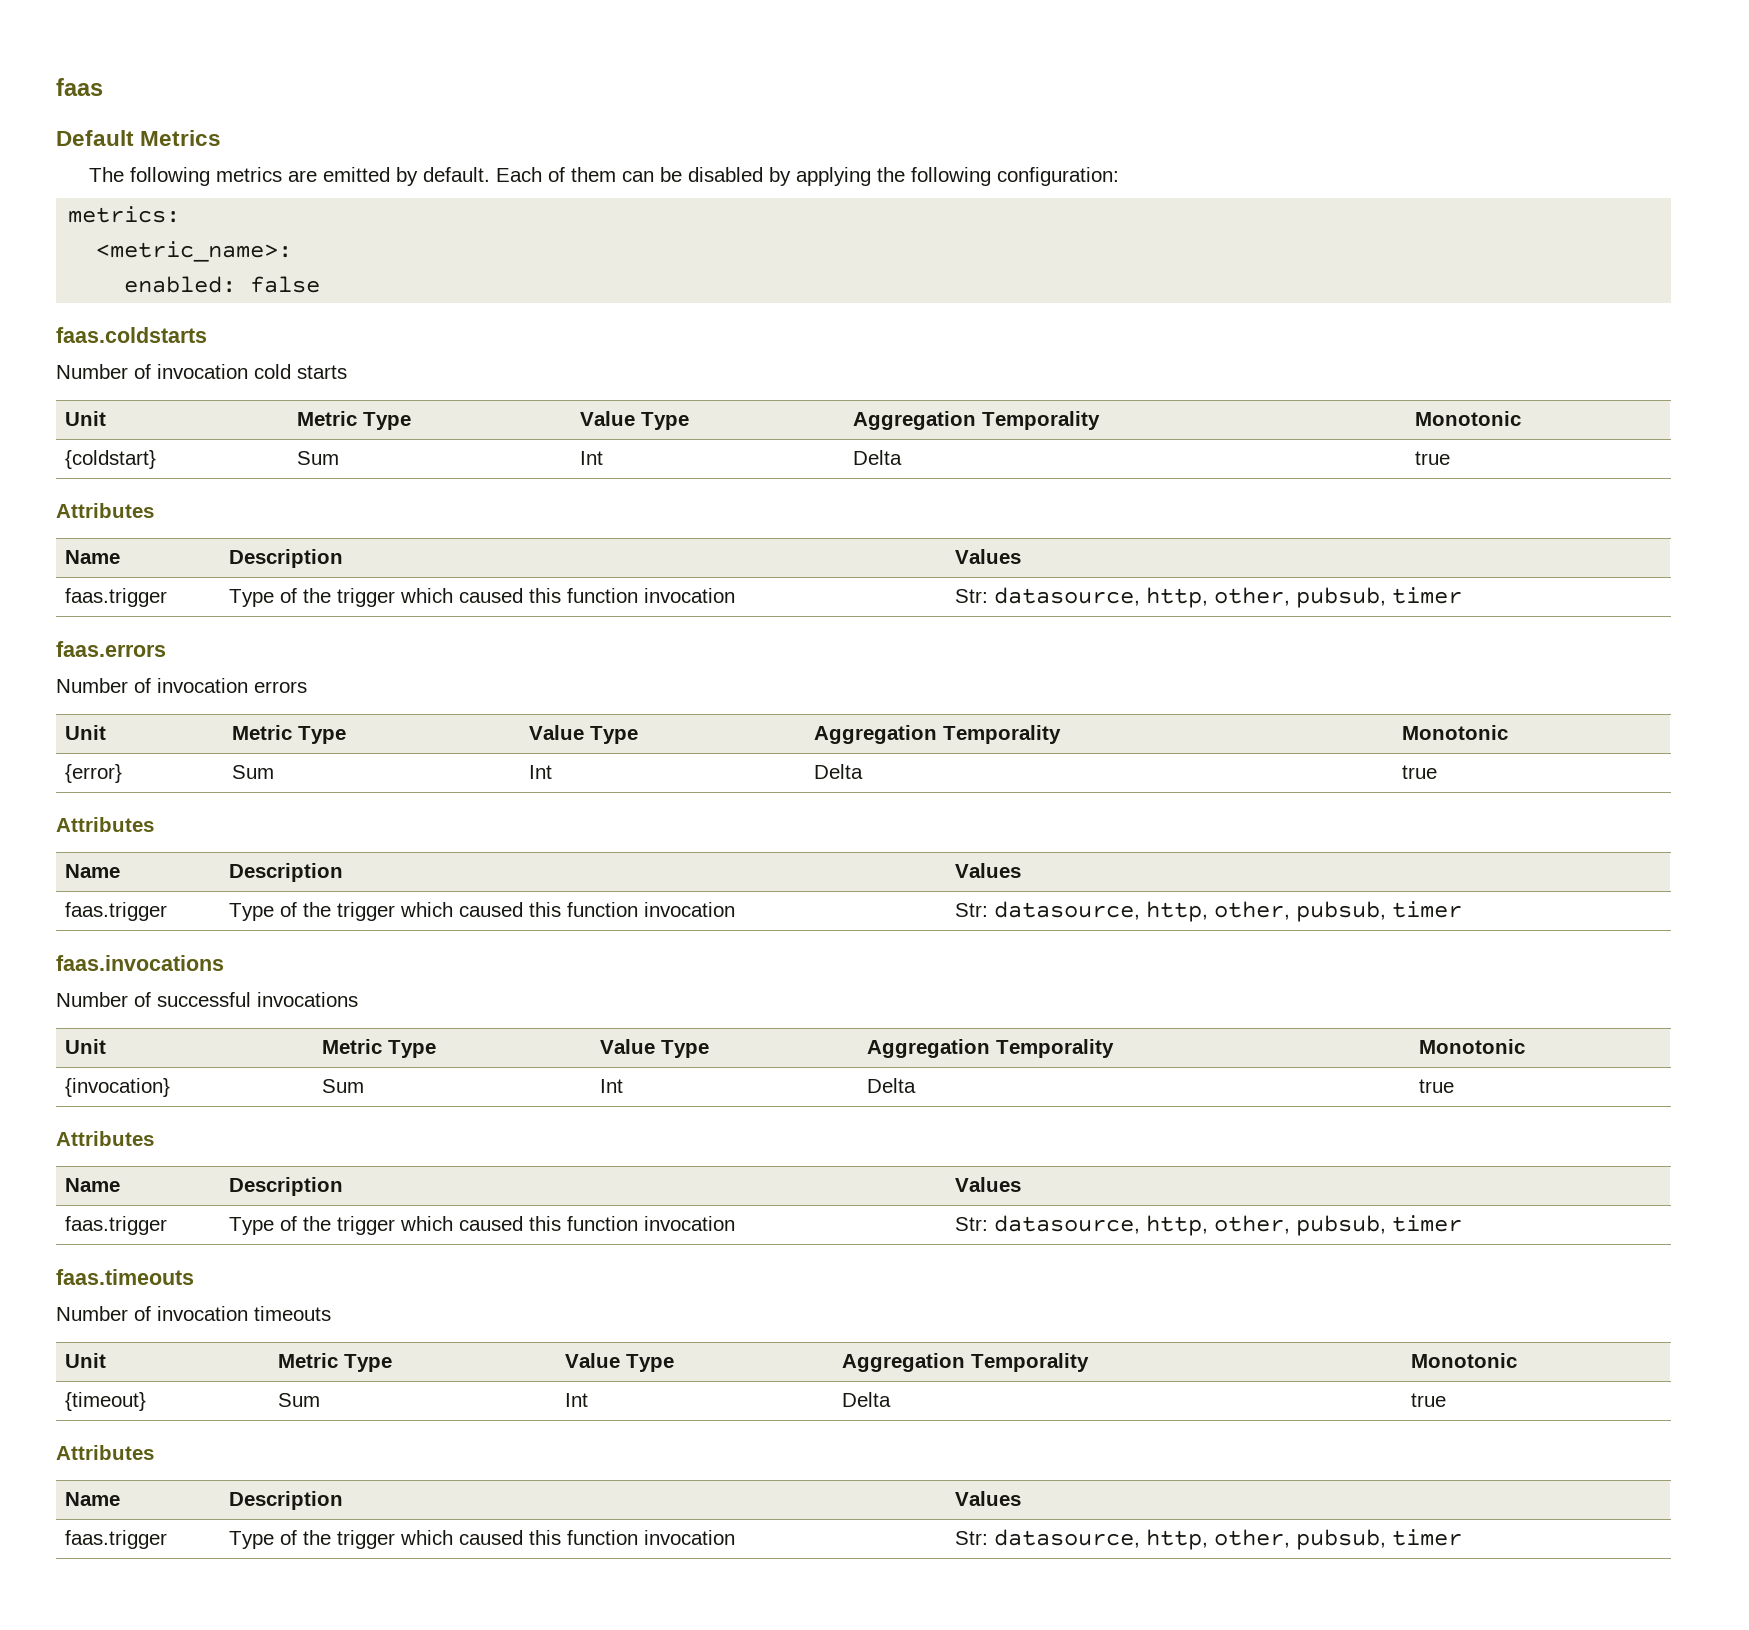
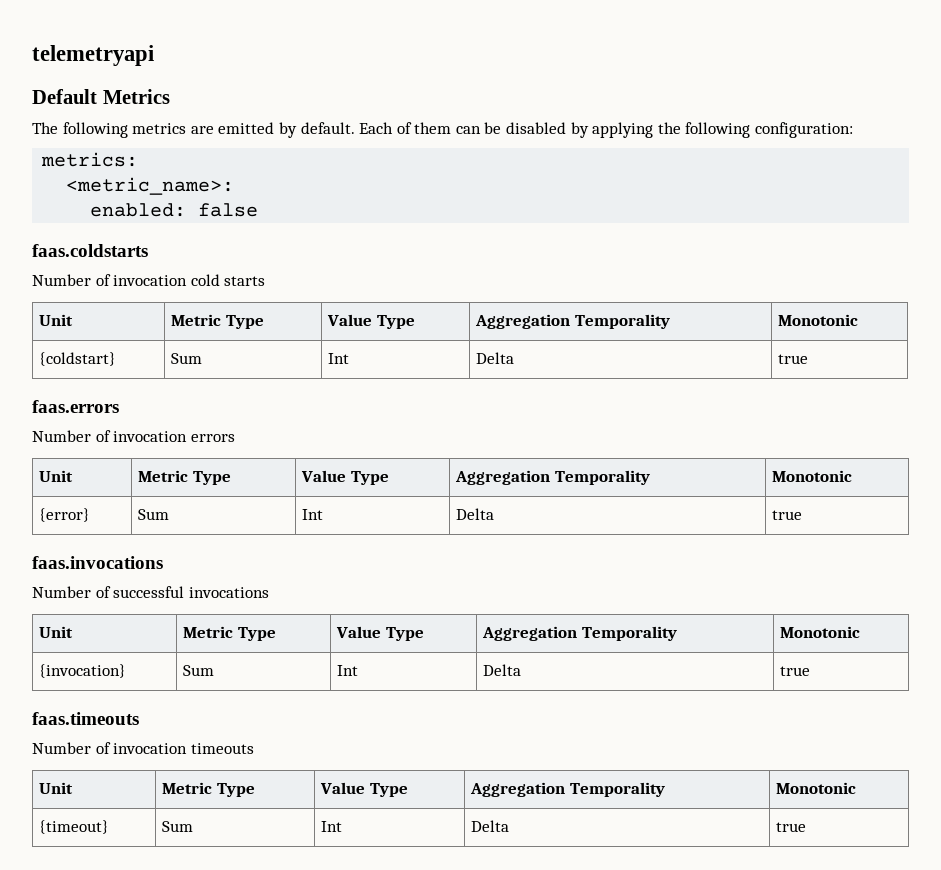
- faas
+ telemetryapi
  {coldstart} | Sum | Int | Delta | true
- Attributes
- Name | Description | Values
- faas.trigger | Type of the trigger which caused this function invocation | Str: datasource, http, other, pubsub, timer
  {error} | Sum | Int | Delta | true
- Attributes
- Name | Description | Values
- faas.trigger | Type of the trigger which caused this function invocation | Str: datasource, http, other, pubsub, timer
  {invocation} | Sum | Int | Delta | true
- Attributes
- Name | Description | Values
- faas.trigger | Type of the trigger which caused this function invocation | Str: datasource, http, other, pubsub, timer
  {timeout} | Sum | Int | Delta | true
- Attributes
- Name | Description | Values
- faas.trigger | Type of the trigger which caused this function invocation | Str: datasource, http, other, pubsub, timer

